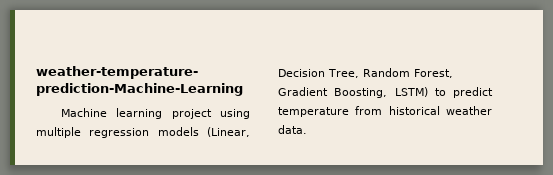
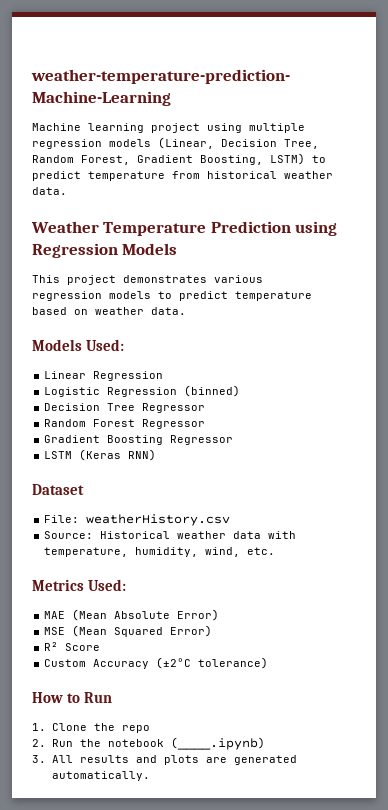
+ Weather Temperature Prediction using Regression Models
+ This project demonstrates various regression models to predict temperature based on weather data.
+ Models Used:
+ Linear Regression
+ Logistic Regression (binned)
+ Decision Tree Regressor
+ Random Forest Regressor
+ Gradient Boosting Regressor
+ LSTM (Keras RNN)
+ Dataset
+ File: weatherHistory.csv
+ Source: Historical weather data with temperature, humidity, wind, etc.
+ Metrics Used:
+ MAE (Mean Absolute Error)
+ MSE (Mean Squared Error)
+ R² Score
+ Custom Accuracy (±2°C tolerance)
+ How to Run
+ 1. Clone the repo
+ 2. Run the notebook (____.ipynb)
+ 3. All results and plots are generated automatically.

